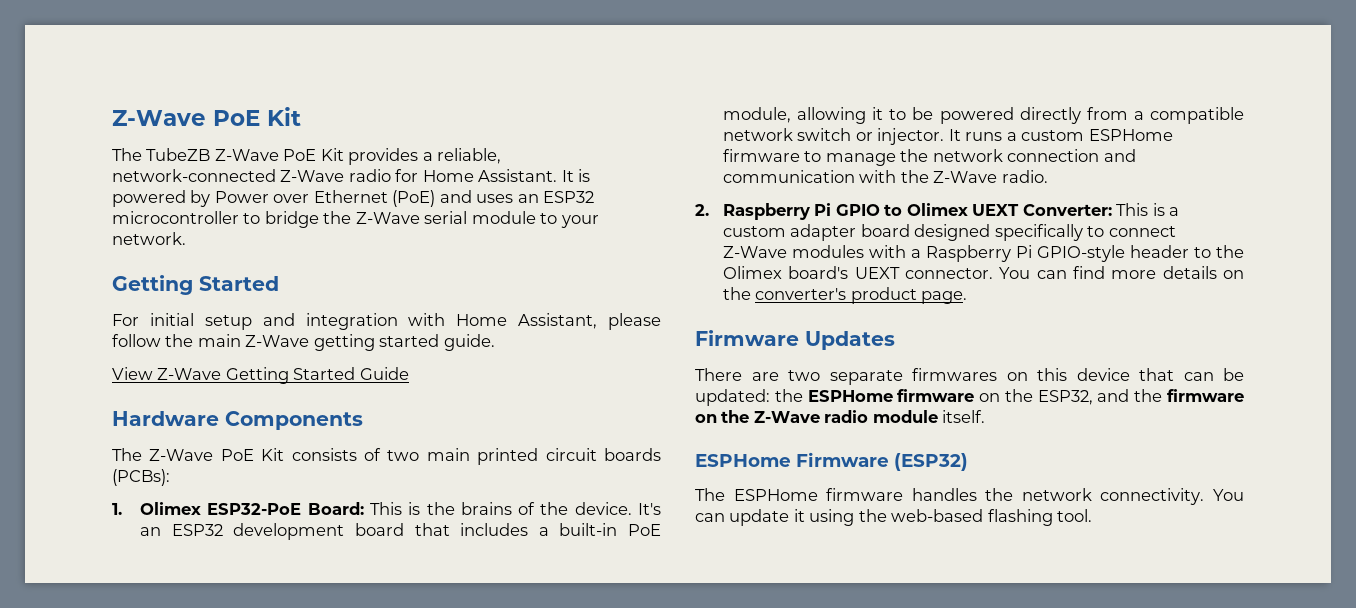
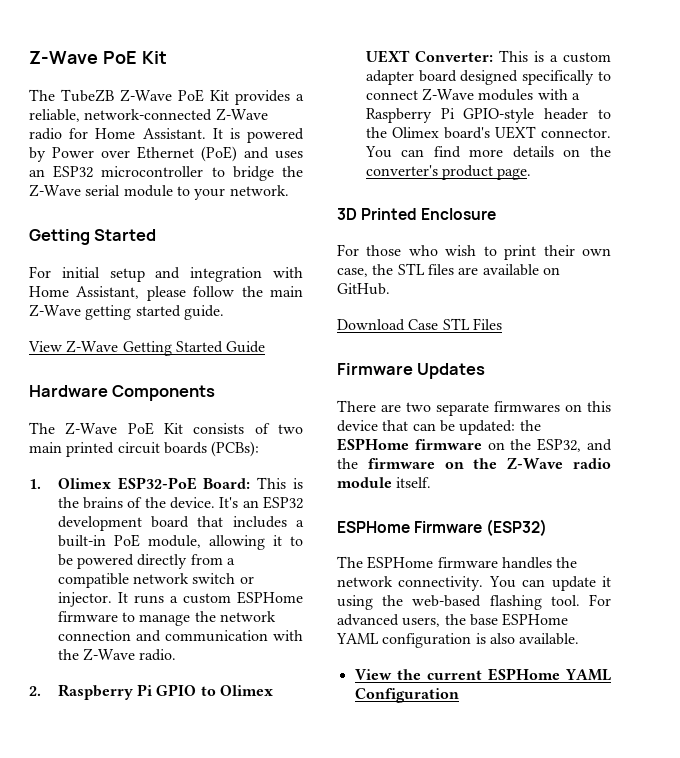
+ 3D Printed Enclosure
+ For those who wish to print their own case, the STL files are available on GitHub.
+ Download Case STL Files
+ For advanced users, the base ESPHome YAML configuration is also available.
+ View the current ESPHome YAML Configuration

